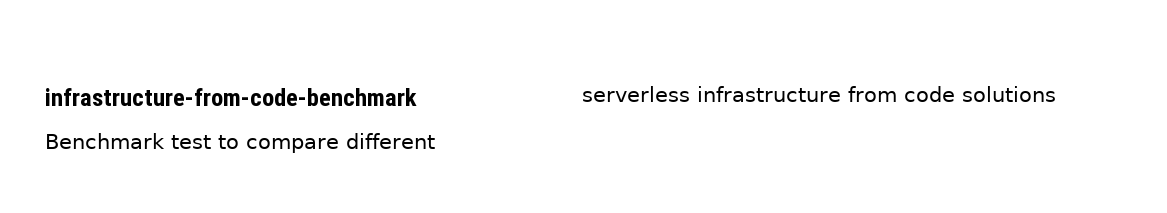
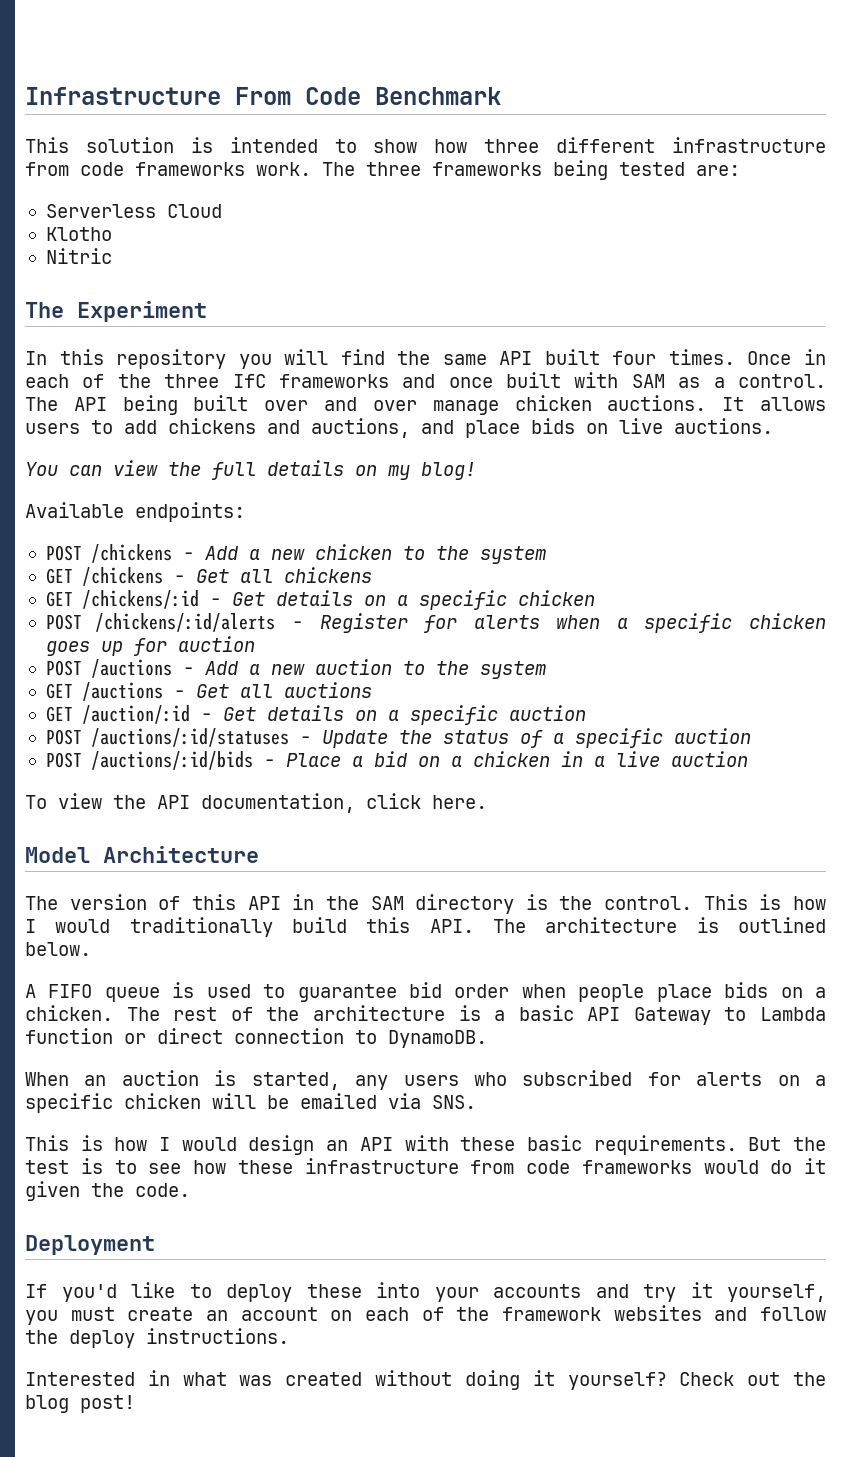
- infrastructure-from-code-benchmark
- Benchmark test to compare different serverless infrastructure from code solutions
+ Infrastructure From Code Benchmark
+ This solution is intended to show how three different infrastructure from code frameworks work. The three frameworks being tested are:
+ Serverless Cloud
+ Klotho
+ Nitric
+ The Experiment
+ In this repository you will find the same API built four times. Once in each of the three IfC frameworks and once built with SAM as a control. The API being built over and over manage chicken auctions. It allows users to add chickens and auctions, and place bids on live auctions.
+ You can view the full details on my blog!
+ Available endpoints:
+ POST /chickens - Add a new chicken to the system
+ GET /chickens - Get all chickens
+ GET /chickens/:id - Get details on a specific chicken
+ POST /chickens/:id/alerts - Register for alerts when a specific chicken goes up for auction
+ POST /auctions - Add a new auction to the system
+ GET /auctions - Get all auctions
+ GET /auction/:id - Get details on a specific auction
+ POST /auctions/:id/statuses - Update the status of a specific auction
+ POST /auctions/:id/bids - Place a bid on a chicken in a live auction
+ To view the API documentation, click here.
+ Model Architecture
+ The version of this API in the SAM directory is the control. This is how I would traditionally build this API. The architecture is outlined below.
+ A FIFO queue is used to guarantee bid order when people place bids on a chicken. The rest of the architecture is a basic API Gateway to Lambda function or direct connection to DynamoDB.
+ When an auction is started, any users who subscribed for alerts on a specific chicken will be emailed via SNS.
+ This is how I would design an API with these basic requirements. But the test is to see how these infrastructure from code frameworks would do it given the code.
+ Deployment
+ If you'd like to deploy these into your accounts and try it yourself, you must create an account on each of the framework websites and follow the deploy instructions.
+ Interested in what was created without doing it yourself? Check out the blog post!

